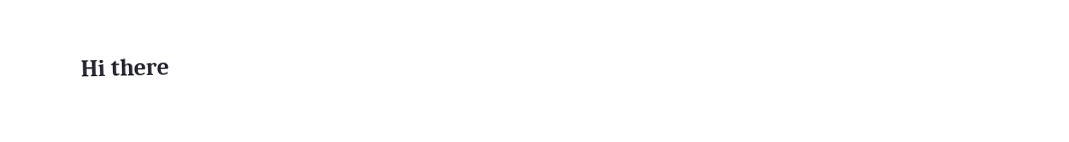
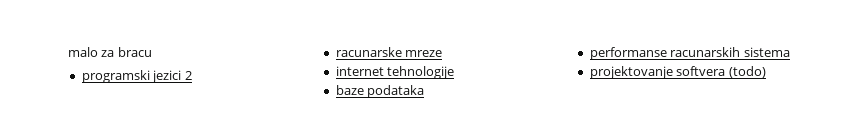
- Hi there
+ malo za bracu
+ programski jezici 2
+ racunarske mreze
+ internet tehnologije
+ baze podataka
+ performanse racunarskih sistema
+ projektovanje softvera (todo)

